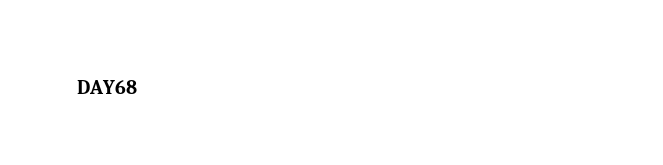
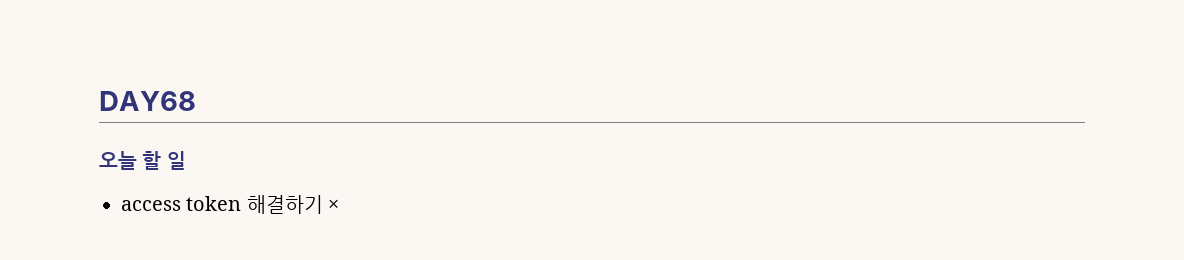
+ 오늘 할 일
+ access token 해결하기 ×

